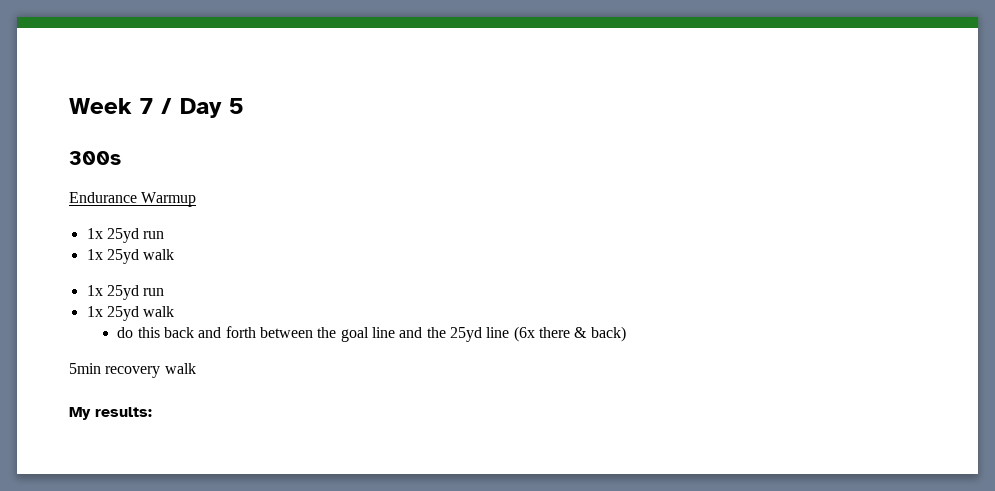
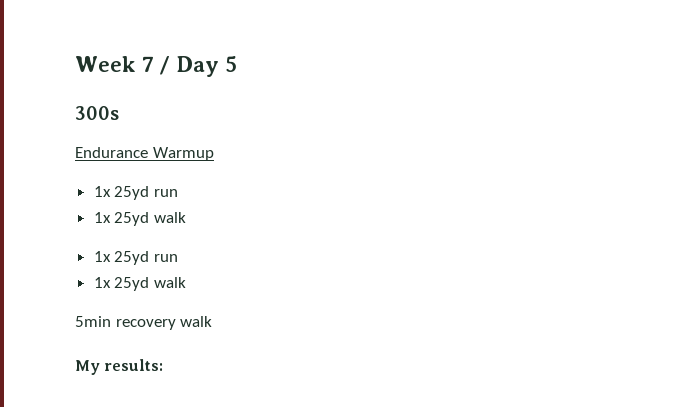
- do this back and forth between the goal line and the 25yd line (6x there & back)

